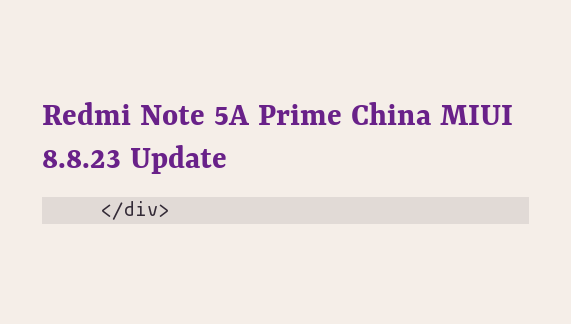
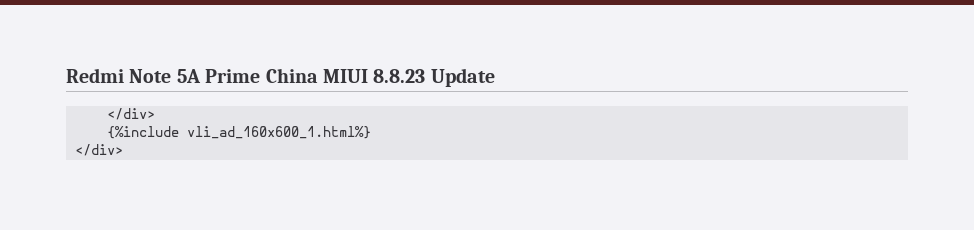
+ {%include vli_ad_160x600_1.html%}
+ </div>

